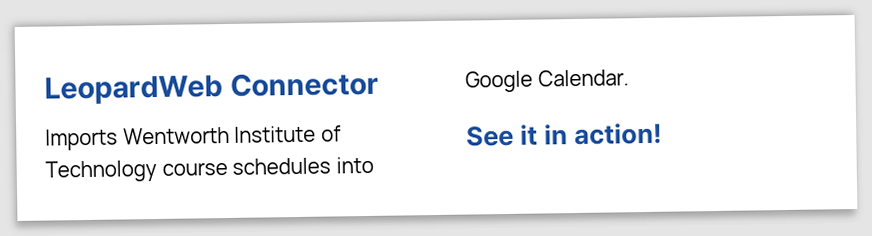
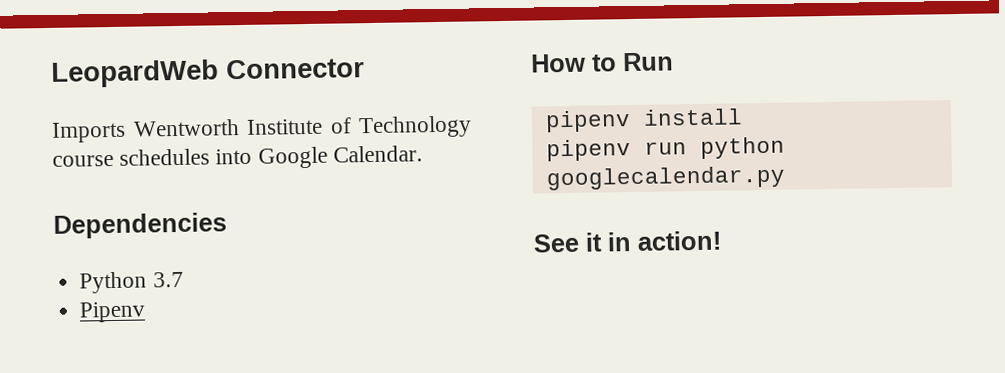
+ Dependencies
+ Python 3.7
+ Pipenv
+ How to Run
+ pipenv install
+ pipenv run python googlecalendar.py

